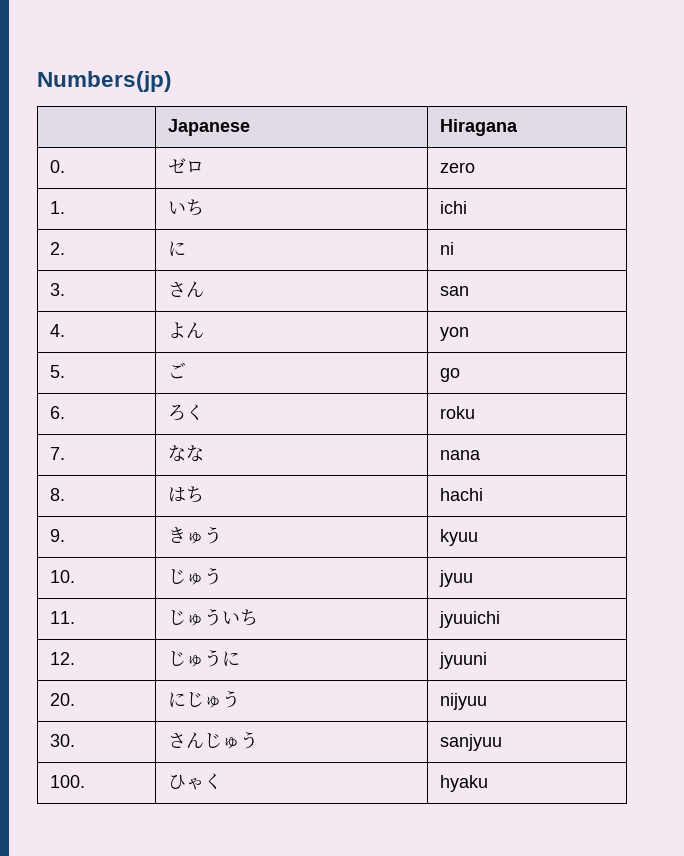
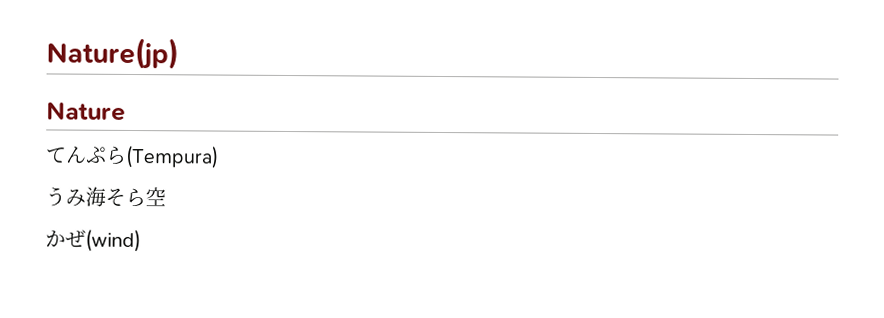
- Numbers(jp)
- | Japanese | Hiragana
- 0. | ゼロ | zero
- 1. | いち | ichi
- 2. | に | ni
- 3. | さん | san
- 4. | よん | yon
- 5. | ご | go
- 6. | ろく | roku
- 7. | なな | nana
- 8. | はち | hachi
- 9. | きゅう | kyuu
- 10. | じゅう | jyuu
- 11. | じゅういち | jyuuichi
- 12. | じゅうに | jyuuni
- 20. | にじゅう | nijyuu
- 30. | さんじゅう | sanjyuu
- 100. | ひゃく | hyaku
+ Nature(jp)
+ Nature
+ てんぷら(Tempura)
+ うみ海そら空
+ かぜ(wind)

